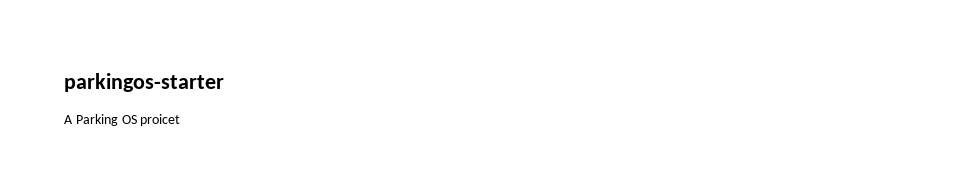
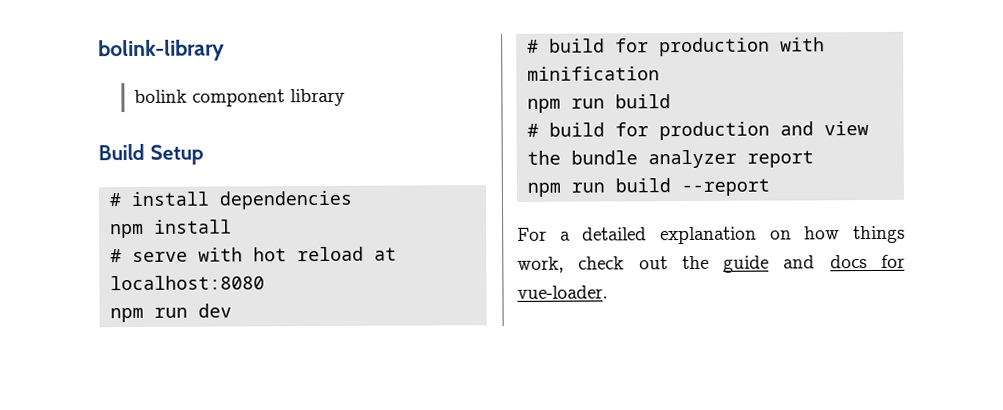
- parkingos-starter
- A Parking OS proicet
+ bolink-library
+ bolink component library
+ Build Setup
+ # install dependencies
+ npm install
+ # serve with hot reload at localhost:8080
+ npm run dev
+ # build for production with minification
+ npm run build
+ # build for production and view the bundle analyzer report
+ npm run build --report
+ For a detailed explanation on how things work, check out the guide and docs for vue-loader.

